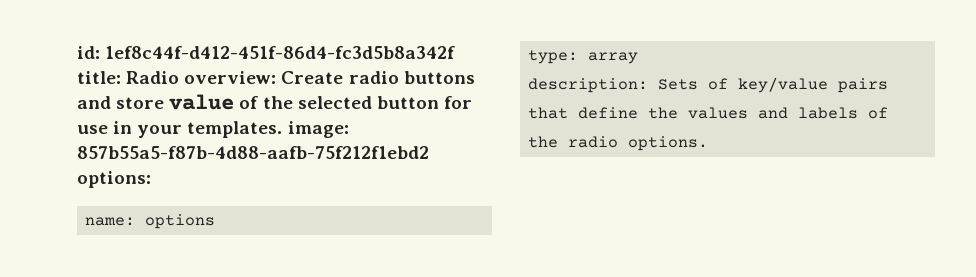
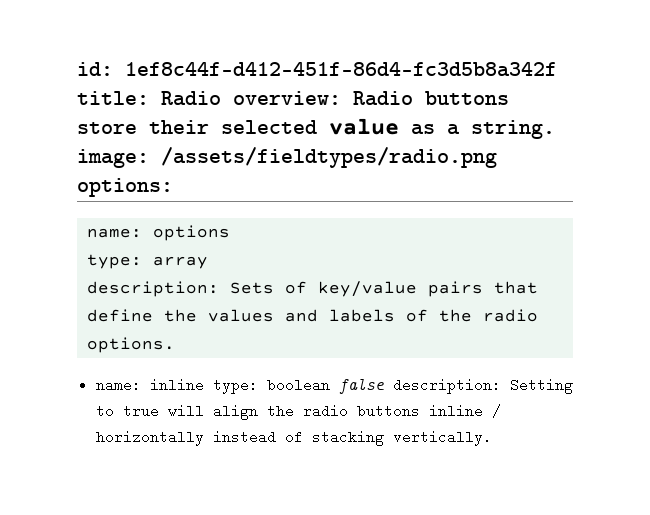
- id: 1ef8c44f-d412-451f-86d4-fc3d5b8a342f title: Radio overview: Create radio buttons and store value of the selected button for use in your templates. image: 857b55a5-f87b-4d88-aafb-75f212f1ebd2 options:
+ id: 1ef8c44f-d412-451f-86d4-fc3d5b8a342f title: Radio overview: Radio buttons store their selected value as a string. image: /assets/fieldtypes/radio.png options:
+ name: inline type: boolean false description: Setting to true will align the radio buttons inline / horizontally instead of stacking vertically.

